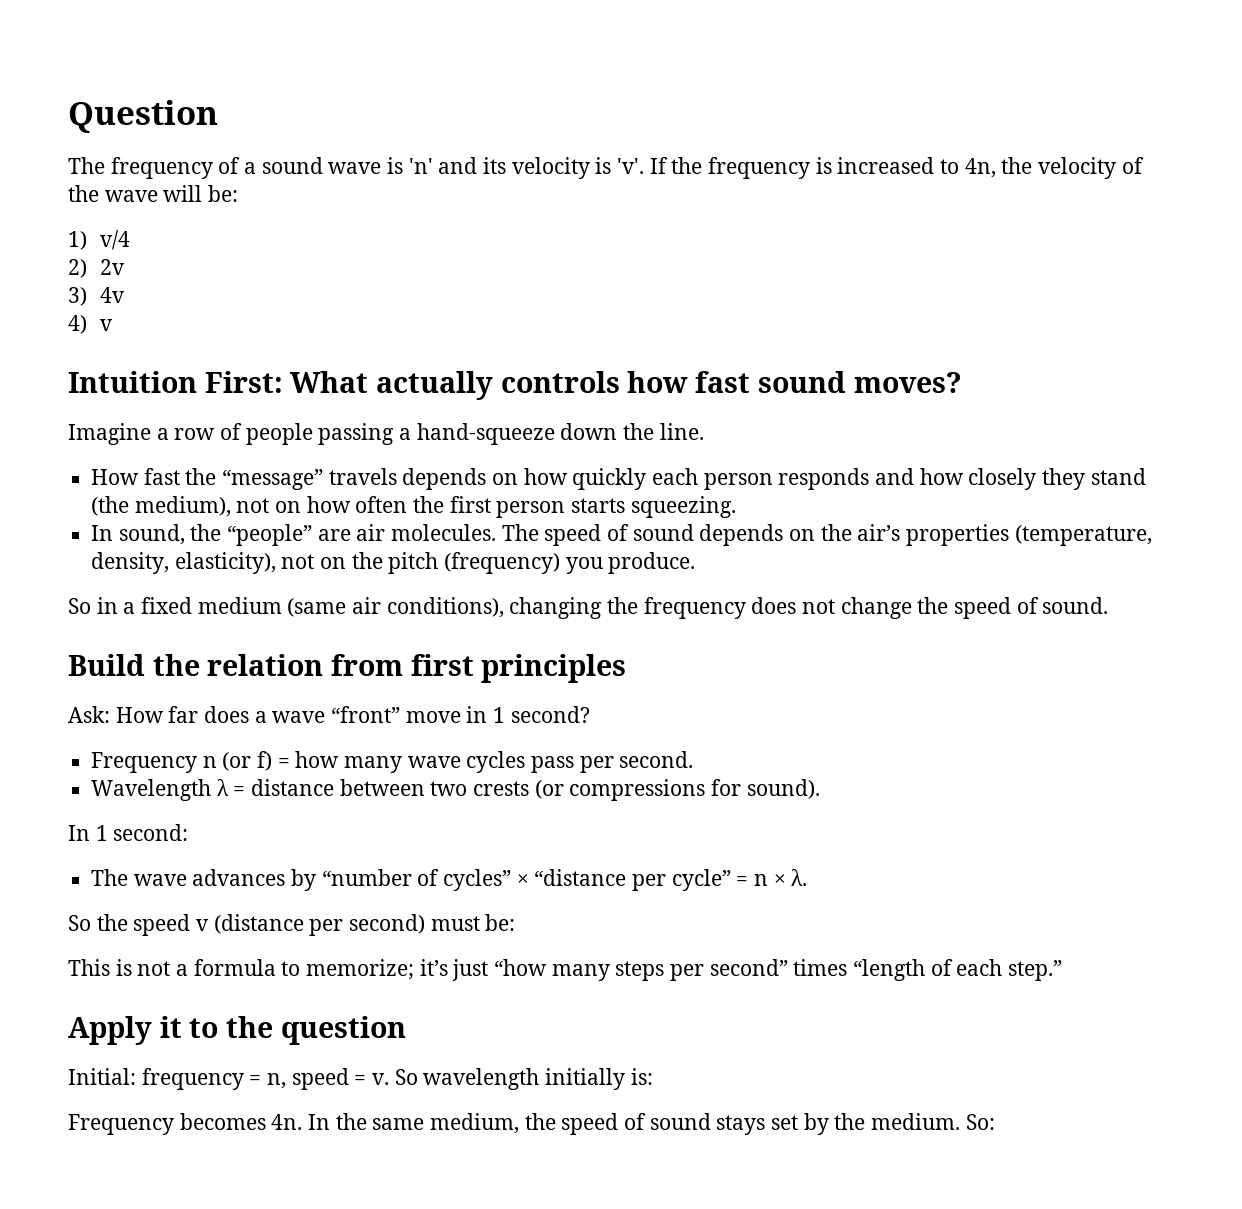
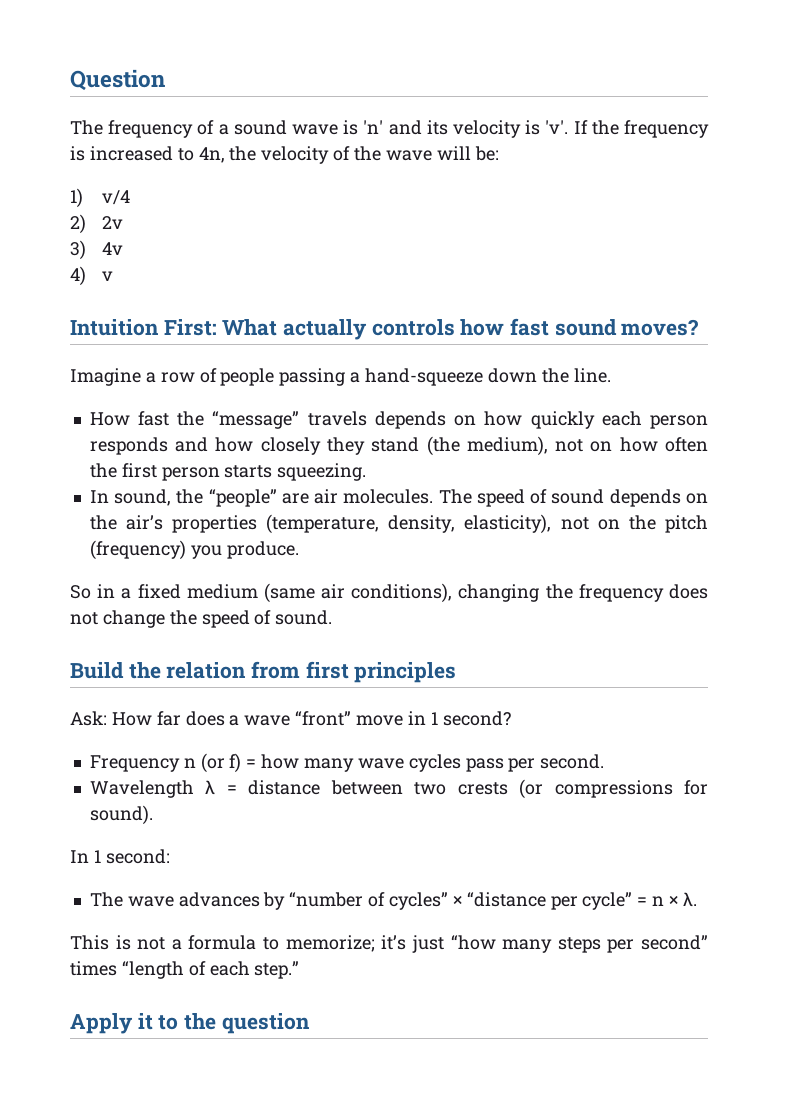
- So the speed v (distance per second) must be:
- Initial: frequency = n, speed = v. So wavelength initially is:
- Frequency becomes 4n. In the same medium, the speed of sound stays set by the medium. So:

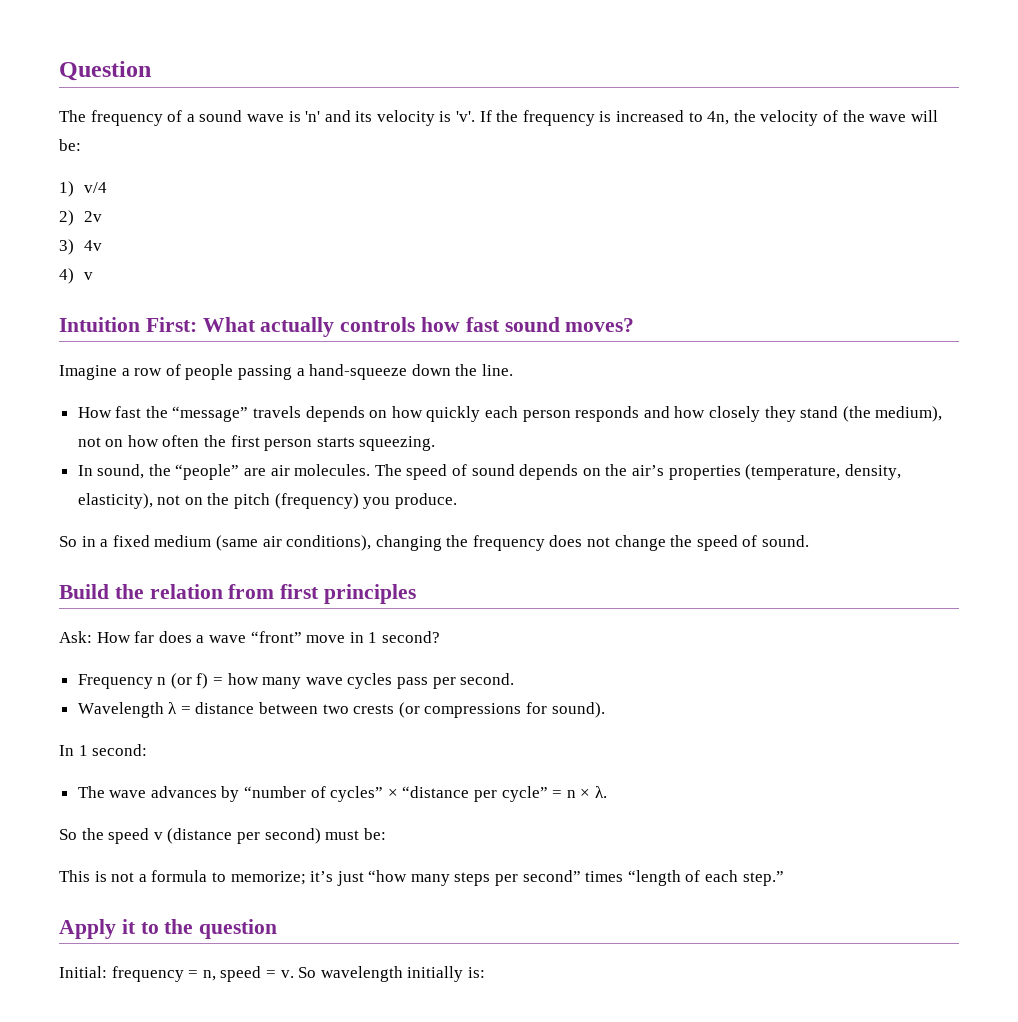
+ So the speed v (distance per second) must be:
+ Initial: frequency = n, speed = v. So wavelength initially is:

